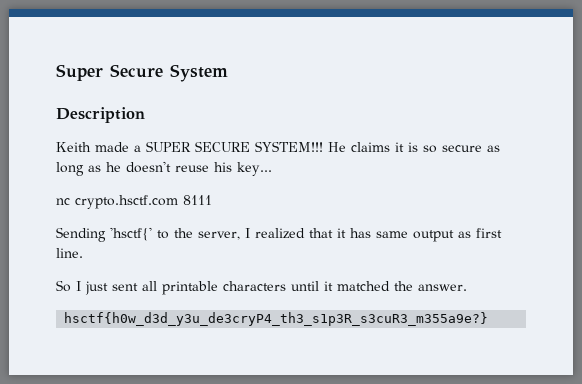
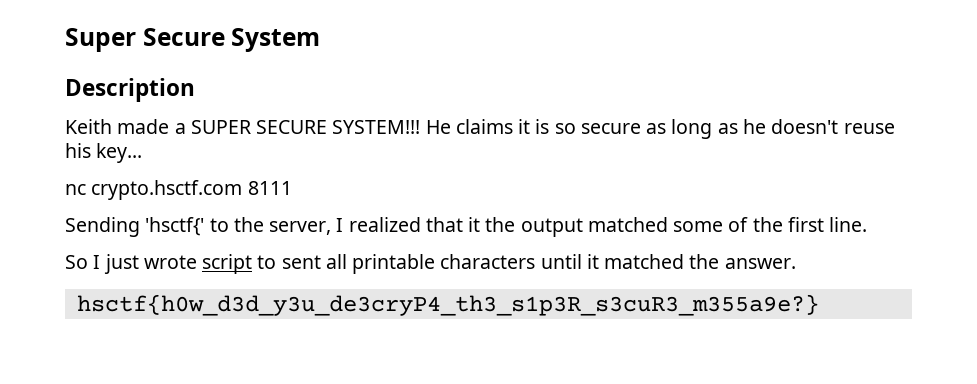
- Sending 'hsctf{' to the server, I realized that it has same output as first line.
+ Sending 'hsctf{' to the server, I realized that it the output matched some of the first line.
- So I just sent all printable characters until it matched the answer.
+ So I just wrote script to sent all printable characters until it matched the answer.

